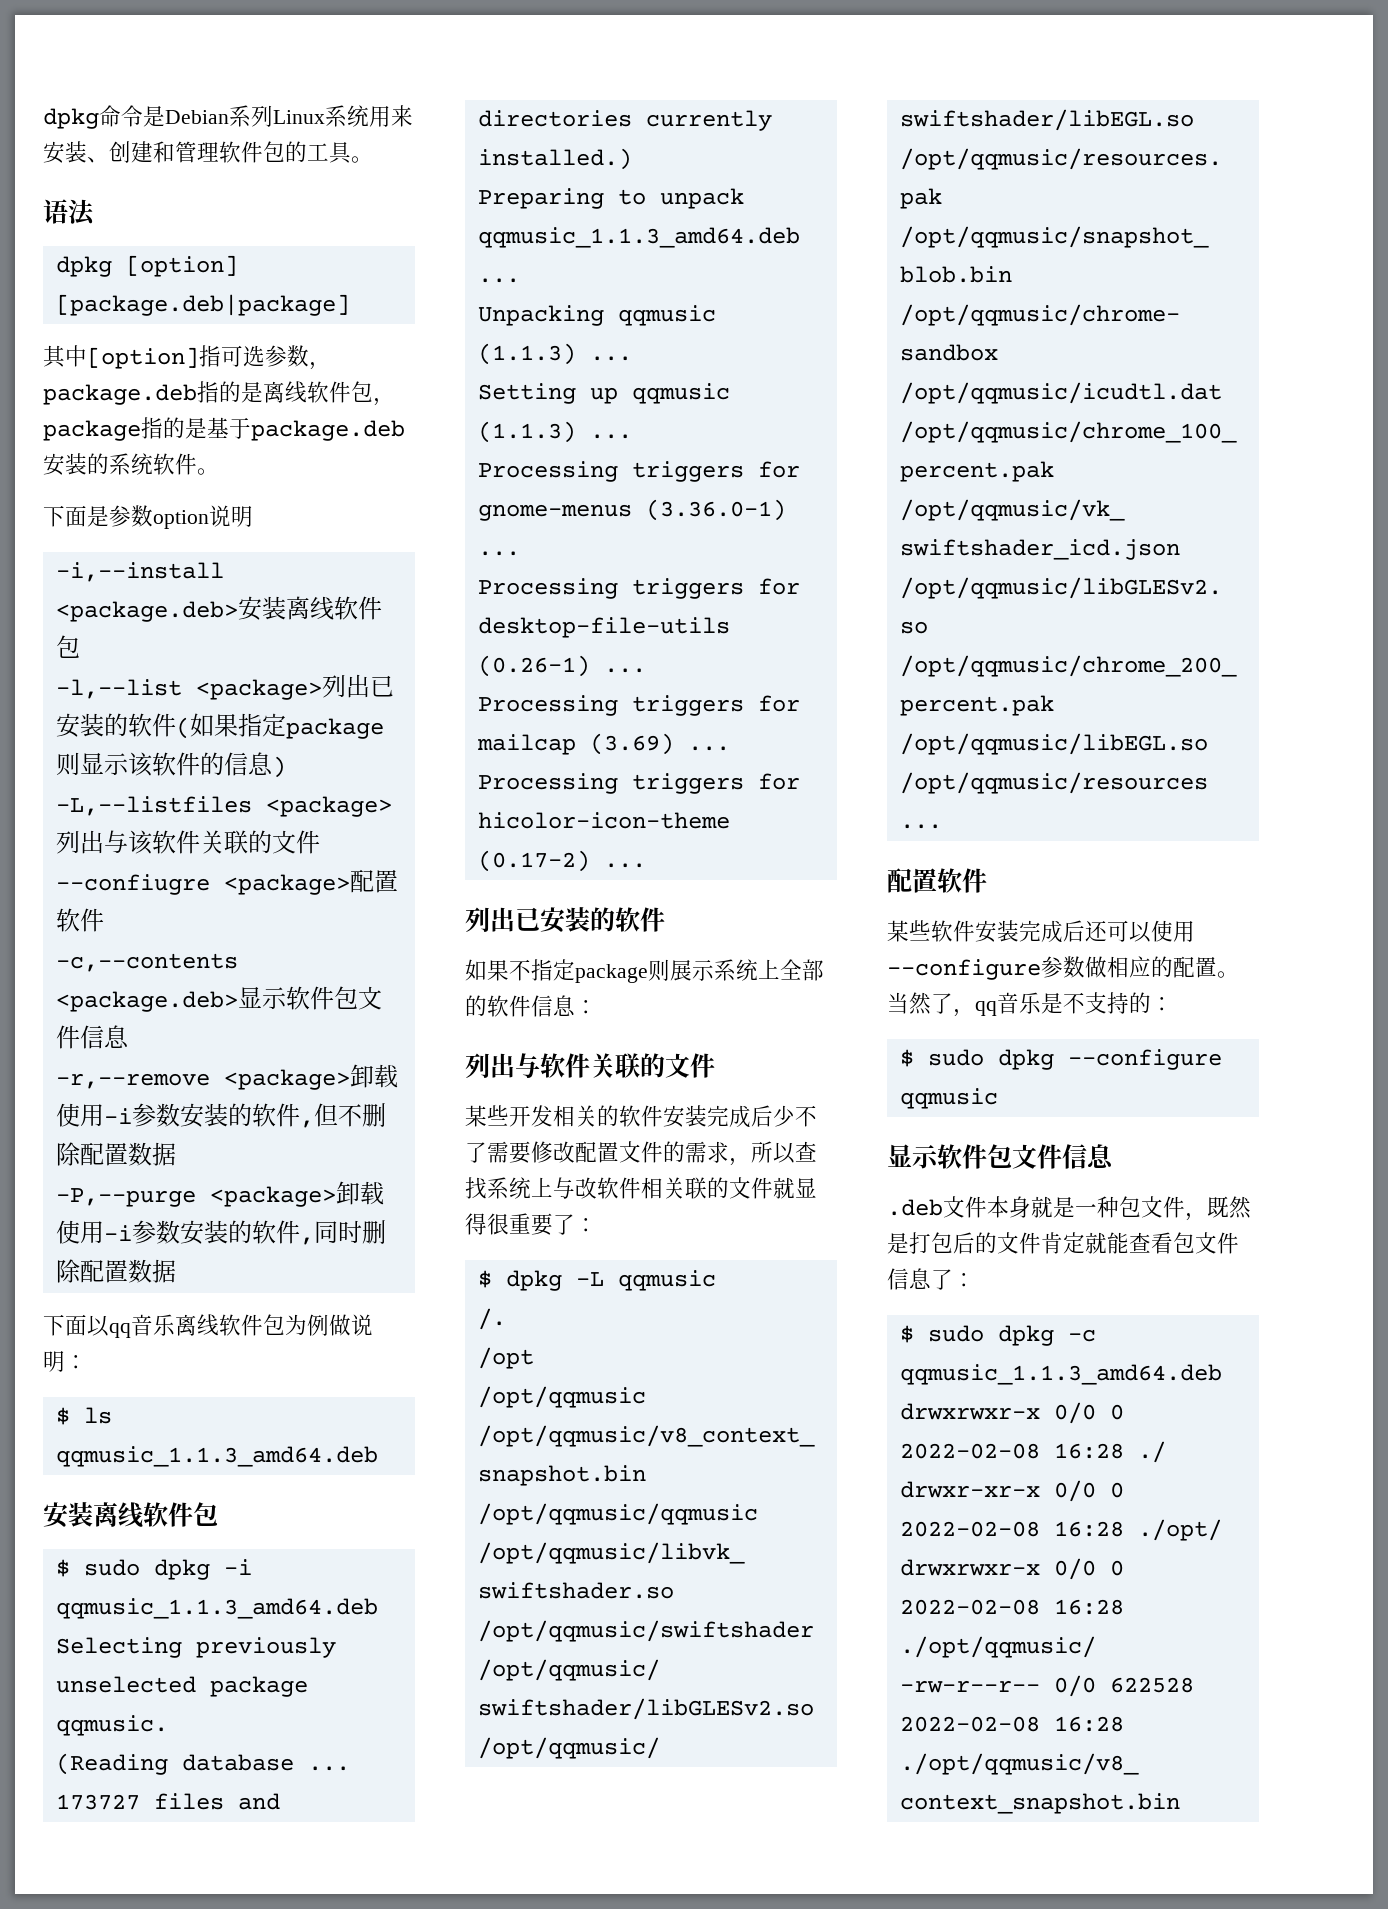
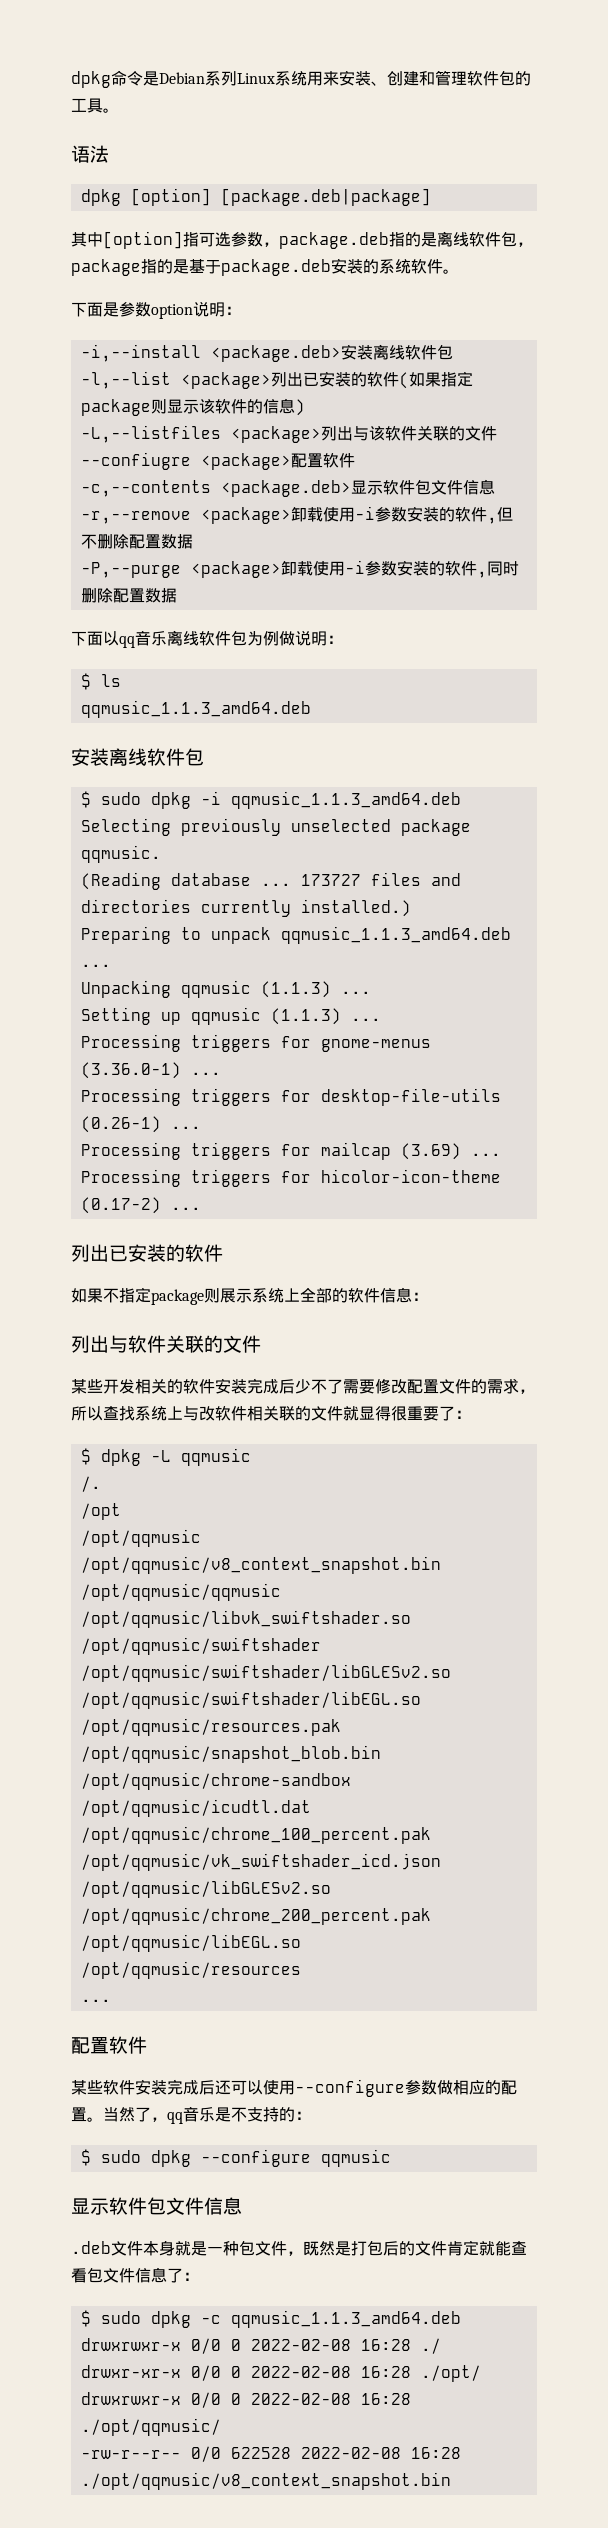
- 下面是参数option说明
+ 下面是参数option说明：

